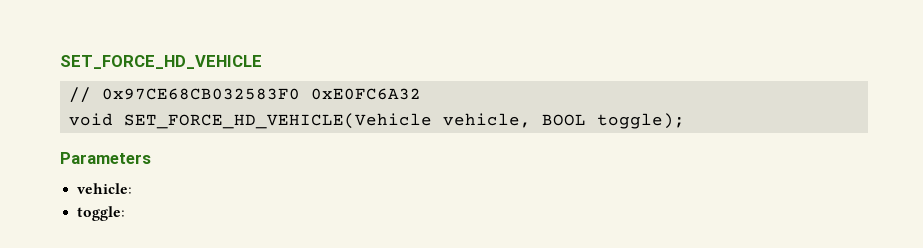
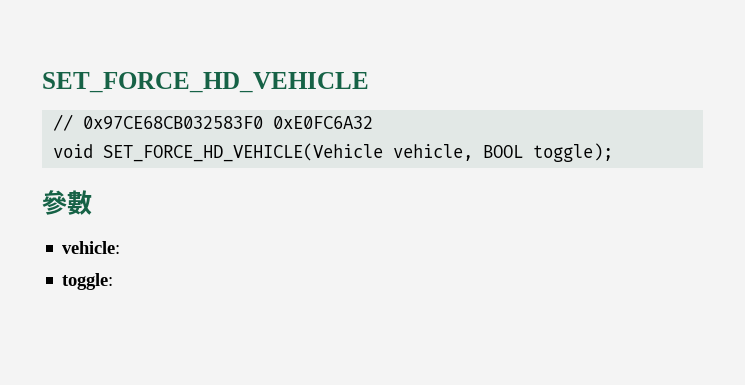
- Parameters
+ 參數

